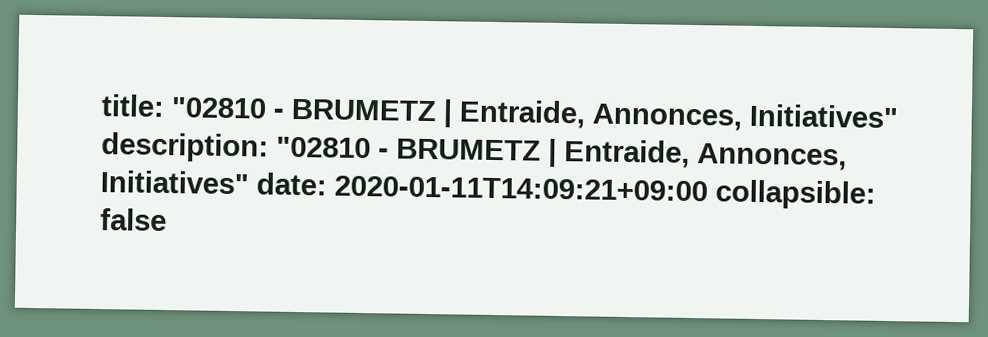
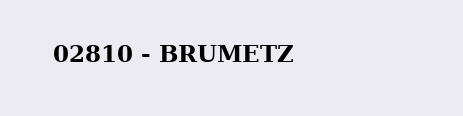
- title: "02810 - BRUMETZ | Entraide, Annonces, Initiatives" description: "02810 - BRUMETZ | Entraide, Annonces, Initiatives" date: 2020-01-11T14:09:21+09:00 collapsible: false
+ 02810 - BRUMETZ

